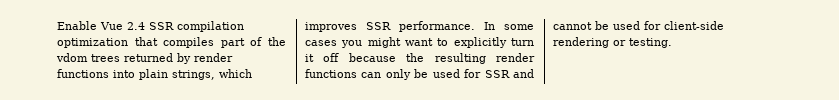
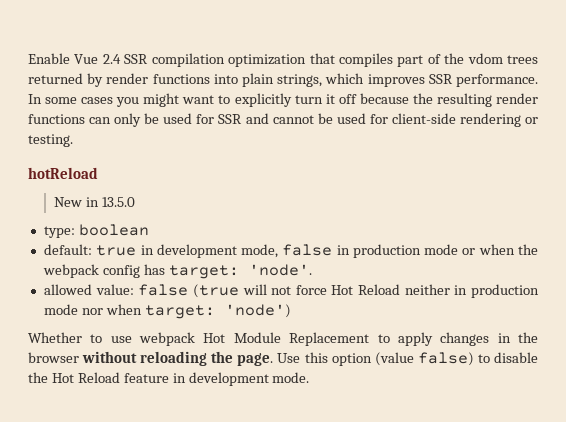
+ hotReload
+ New in 13.5.0
+ type: boolean
+ default: true in development mode, false in production mode or when the webpack config has target: 'node'.
+ allowed value: false (true will not force Hot Reload neither in production mode nor when target: 'node')
+ Whether to use webpack Hot Module Replacement to apply changes in the browser without reloading the page. Use this option (value false) to disable the Hot Reload feature in development mode.

